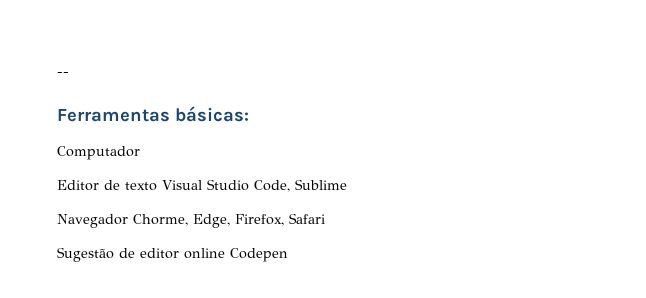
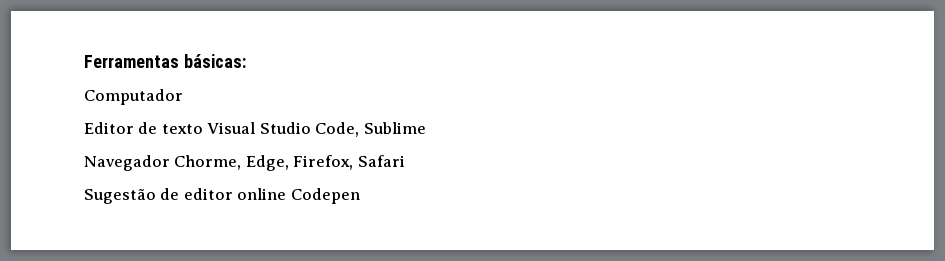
- --

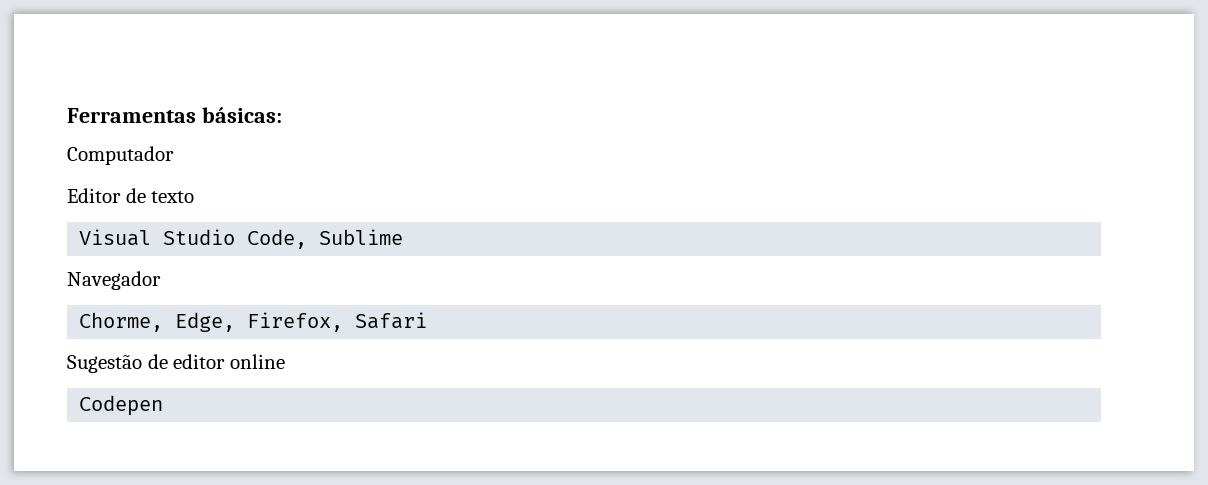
- Editor de texto Visual Studio Code, Sublime
+ Editor de texto
+ Visual Studio Code, Sublime
- Navegador Chorme, Edge, Firefox, Safari
+ Navegador
+ Chorme, Edge, Firefox, Safari
- Sugestão de editor online Codepen
+ Sugestão de editor online
+ Codepen

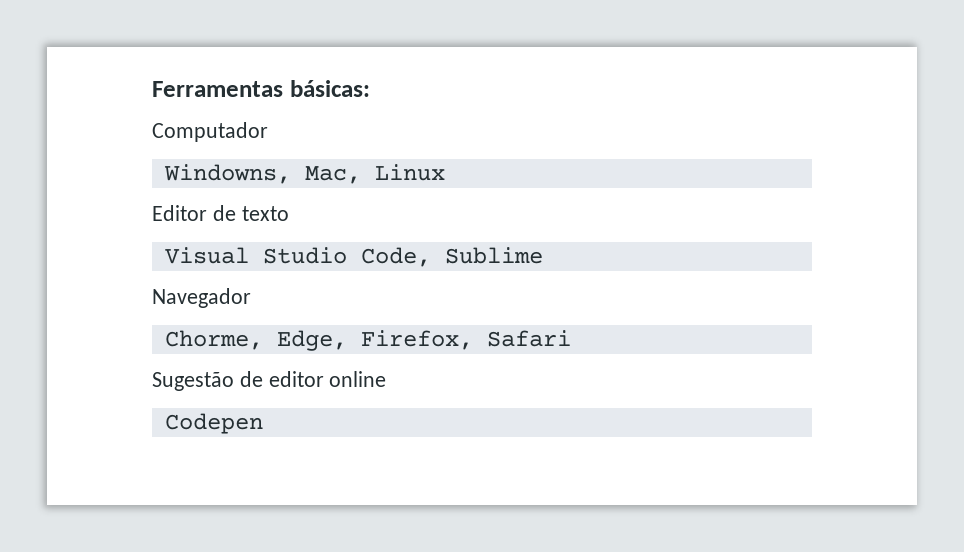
+ Windowns, Mac, Linux

